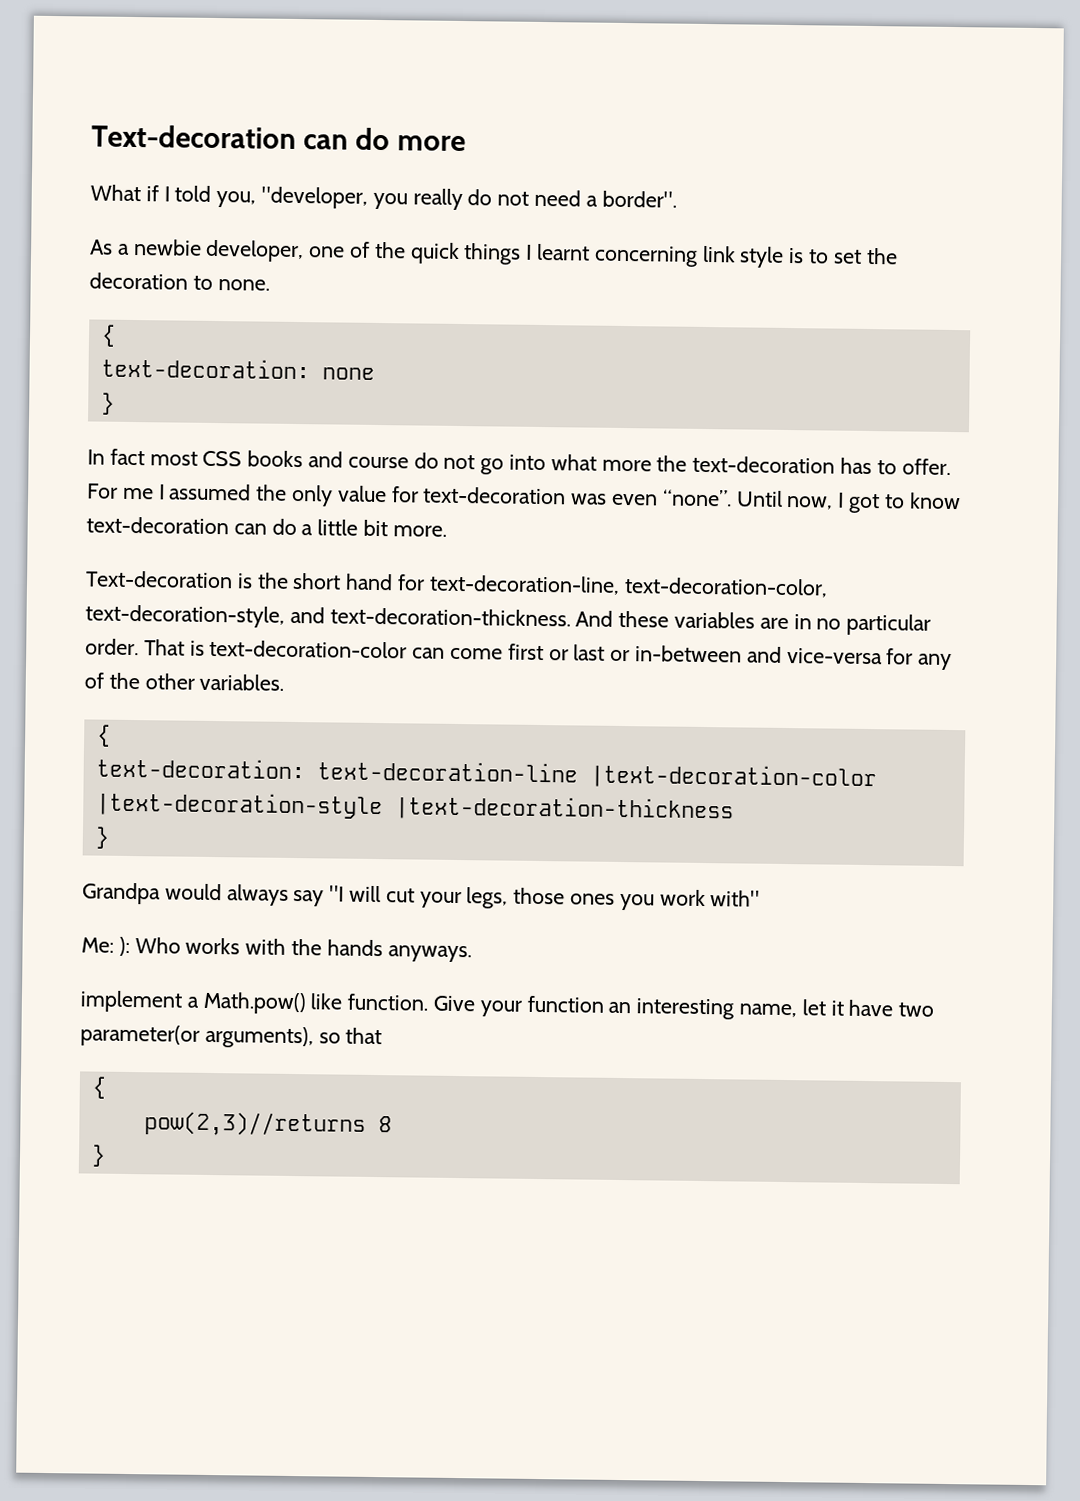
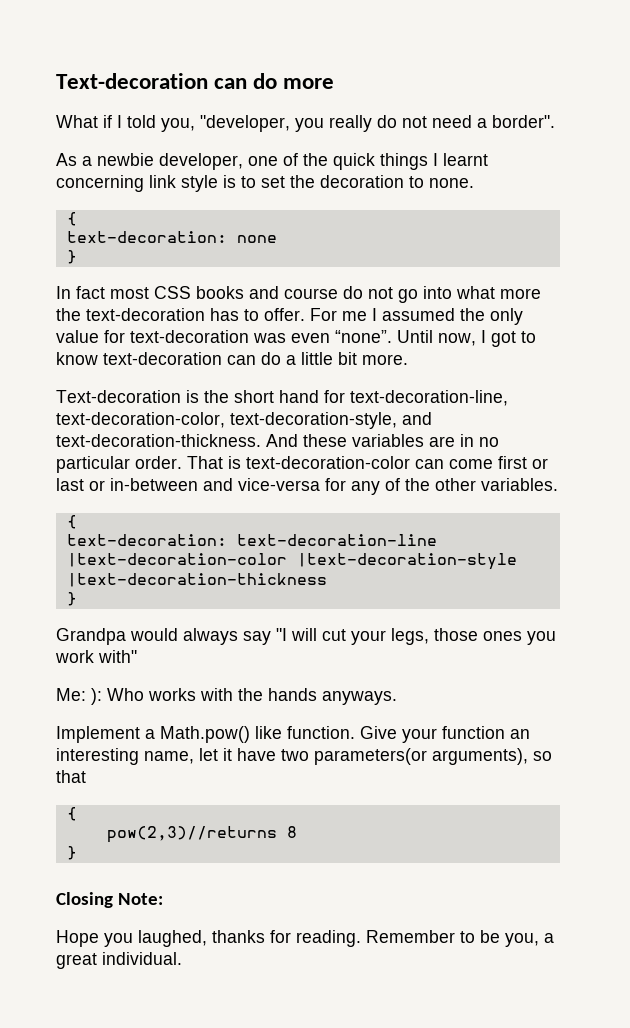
- implement a Math.pow() like function.
+ Implement a Math.pow() like function.
- Give your function an interesting name, let it have two parameter(or arguments), so that
+ Give your function an interesting name, let it have two parameters(or arguments), so that
+ Closing Note:
+ Hope you laughed, thanks for reading. Remember to be you, a great individual.

